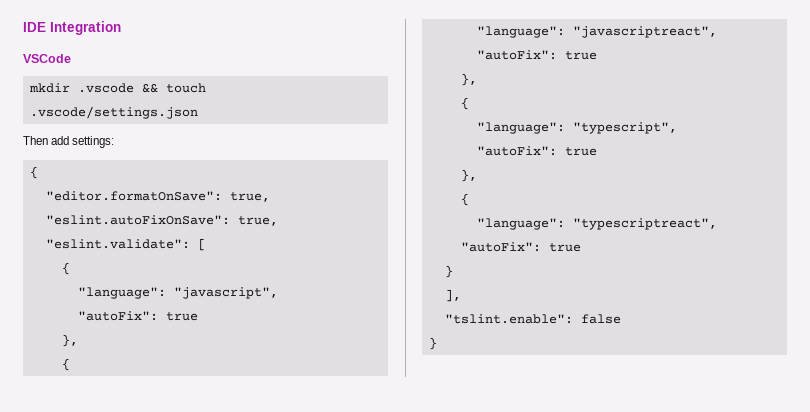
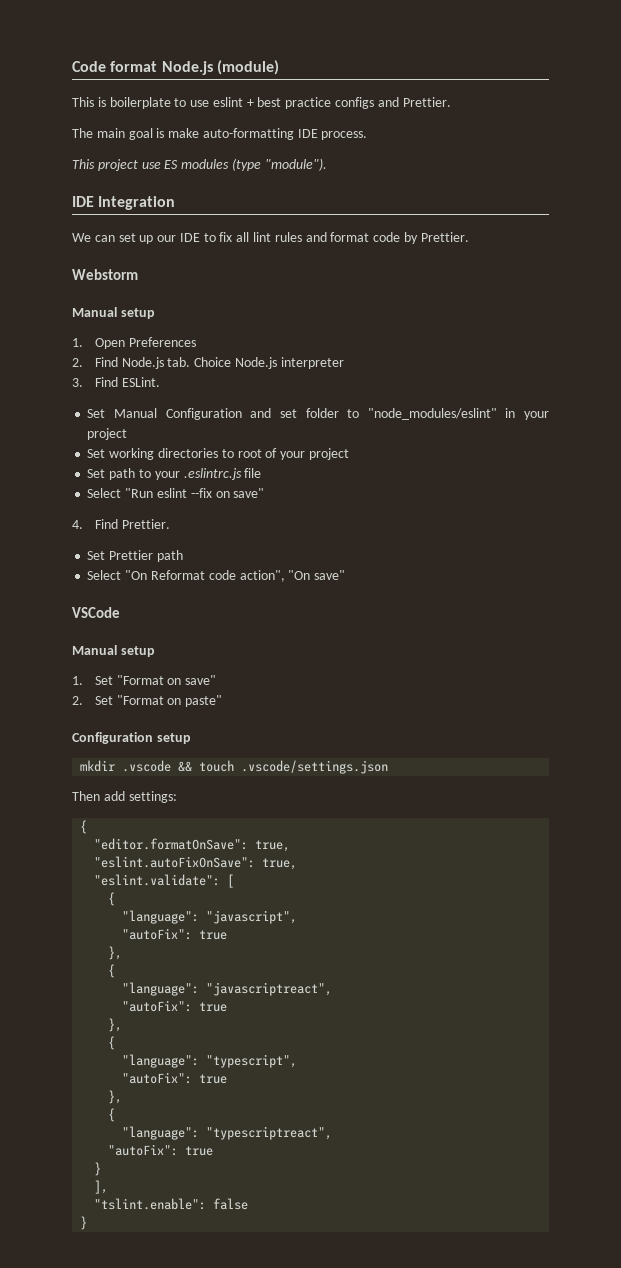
+ Code format Node.js (module)
+ This is boilerplate to use eslint + best practice configs and Prettier.
+ The main goal is make auto-formatting IDE process.
+ This project use ES modules (type "module").
  IDE Integration
+ We can set up our IDE to fix all lint rules and format code by Prettier.
+ Webstorm
+ Manual setup
+ 1. Open Preferences
+ 2. Find Node.js tab. Choice Node.js interpreter
+ 3. Find ESLint.
+ Set Manual Configuration and set folder to "node_modules/eslint" in your project
+ Set working directories to root of your project
+ Set path to your .eslintrc.js file
+ Select "Run eslint --fix on save"
+ 4. Find Prettier.
+ Set Prettier path
+ Select "On Reformat code action", "On save"
  VSCode
+ Manual setup
+ 1. Set "Format on save"
+ 2. Set "Format on paste"
+ Configuration setup

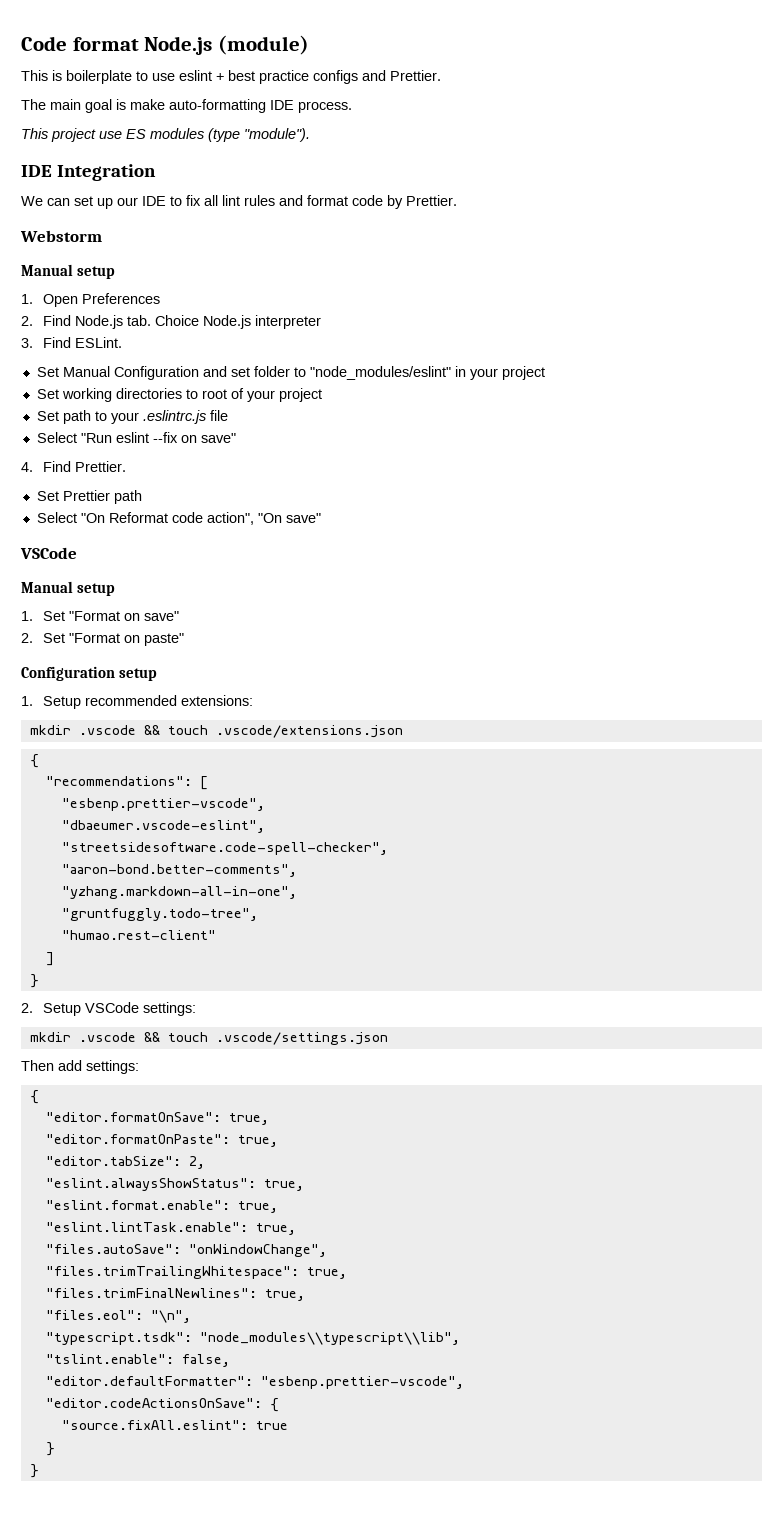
+ 1. Setup recommended extensions:
+ mkdir .vscode && touch .vscode/extensions.json
+ {
+ "recommendations": [
+ "esbenp.prettier-vscode",
+ "dbaeumer.vscode-eslint",
+ "streetsidesoftware.code-spell-checker",
+ "aaron-bond.better-comments",
+ "yzhang.markdown-all-in-one",
+ "gruntfuggly.todo-tree",
+ "humao.rest-client"
+ ]
+ }
+ 2. Setup VSCode settings:
- "eslint.autoFixOnSave": true,
- "eslint.validate": [
- {
- "language": "javascript",
- "autoFix": true
- },
- {
- "language": "javascriptreact",
- "autoFix": true
- },
- {
- "language": "typescript",
- "autoFix": true
- },
- {
- "language": "typescriptreact",
- "autoFix": true
+ "editor.formatOnPaste": true,
+ "editor.tabSize": 2,
+ "eslint.alwaysShowStatus": true,
+ "eslint.format.enable": true,
+ "eslint.lintTask.enable": true,
+ "files.autoSave": "onWindowChange",
+ "files.trimTrailingWhitespace": true,
+ "files.trimFinalNewlines": true,
+ "files.eol": "\n",
+ "typescript.tsdk": "node_modules\\typescript\\lib",
+ "tslint.enable": false,
+ "editor.defaultFormatter": "esbenp.prettier-vscode",
+ "editor.codeActionsOnSave": {
+ "source.fixAll.eslint": true
- ],
- "tslint.enable": false

